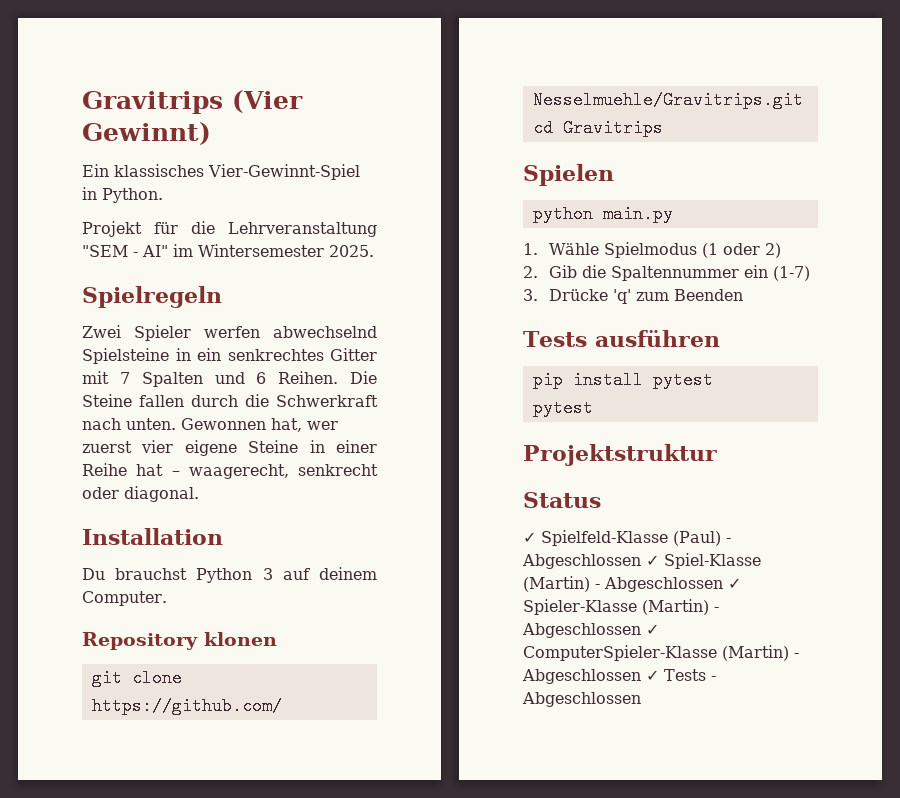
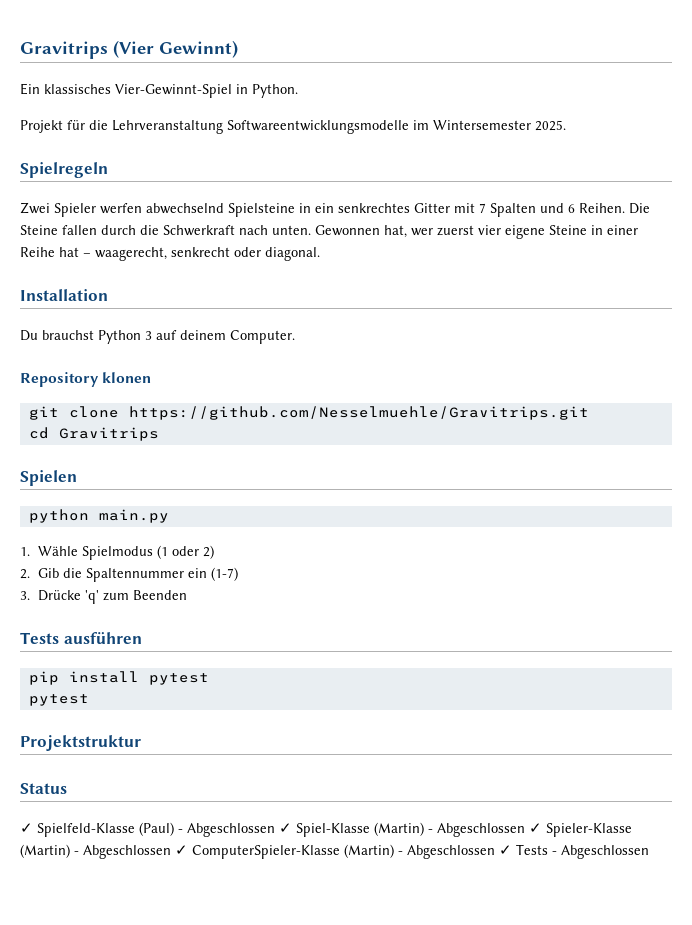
- Projekt für die Lehrveranstaltung "SEM - AI" im Wintersemester 2025.
+ Projekt für die Lehrveranstaltung Softwareentwicklungsmodelle im Wintersemester 2025.

